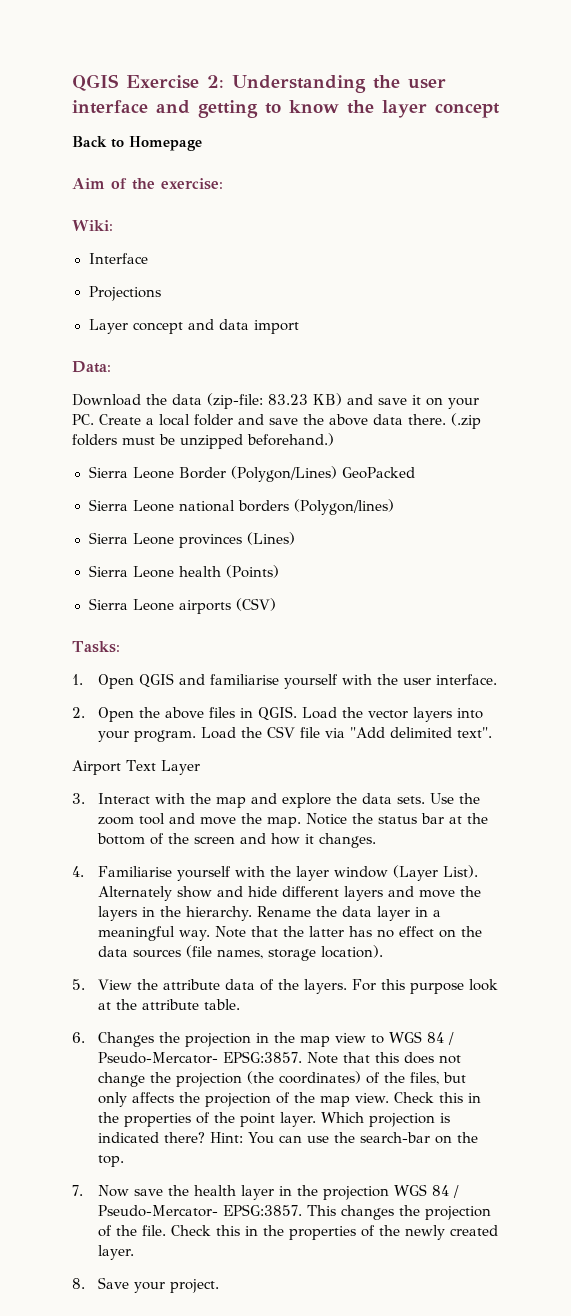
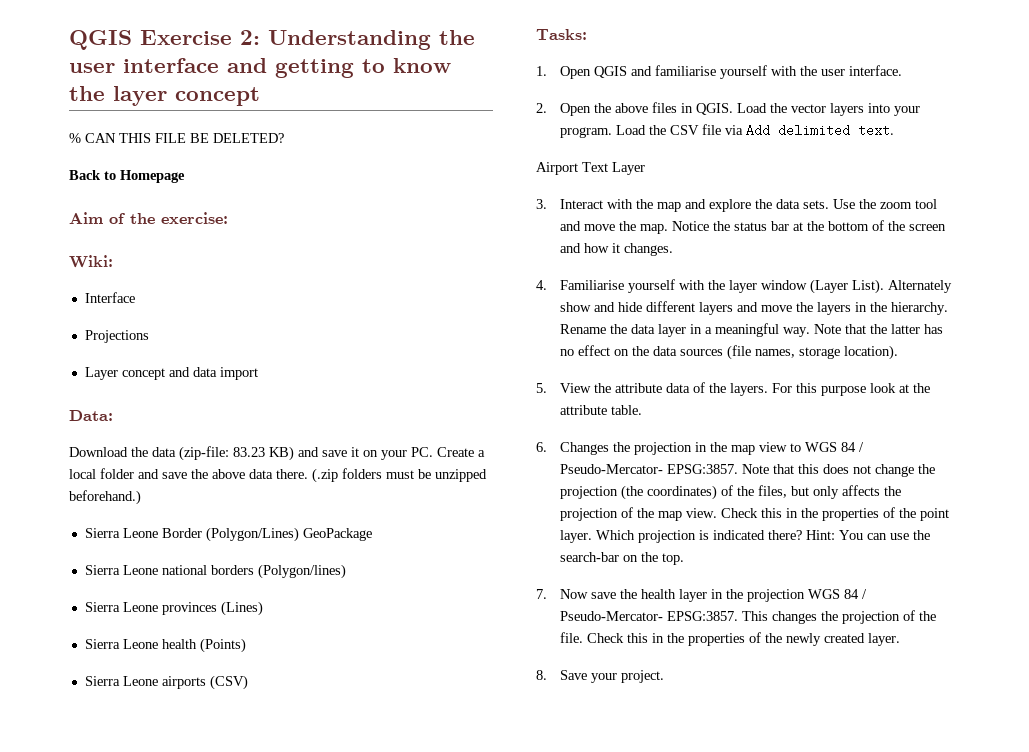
+ % CAN THIS FILE BE DELETED?
- Sierra Leone Border (Polygon/Lines) GeoPacked
+ Sierra Leone Border (Polygon/Lines) GeoPackage
- Load the CSV file via "Add delimited text".
+ Load the CSV file via Add delimited text.

